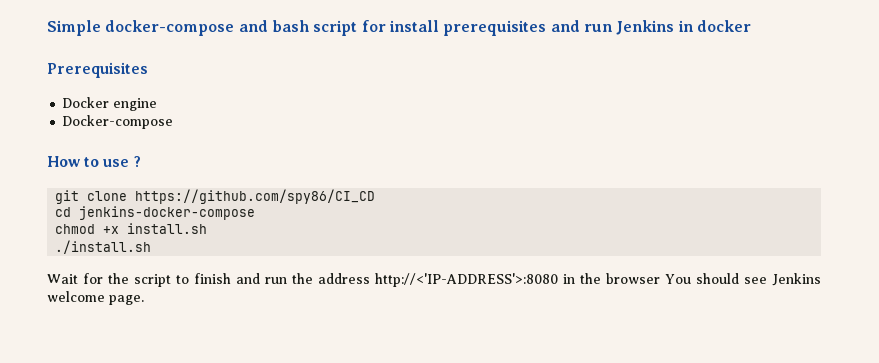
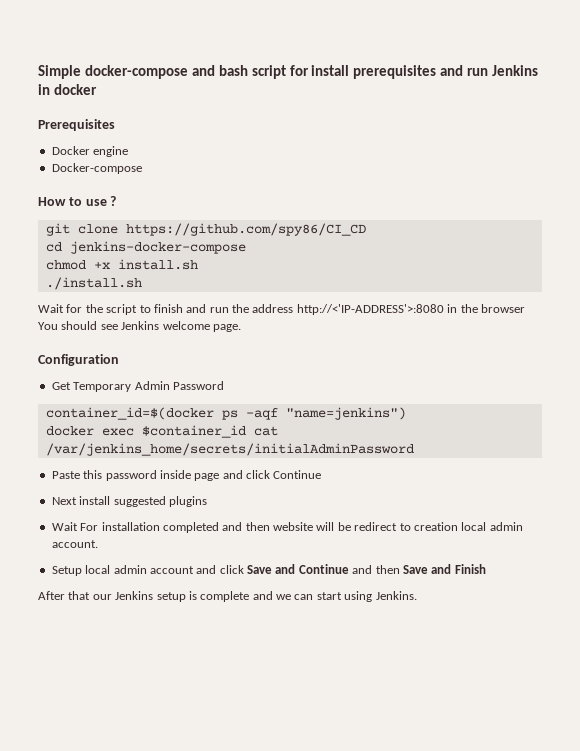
+ Configuration
+ Get Temporary Admin Password
+ container_id=$(docker ps -aqf "name=jenkins")
+ docker exec $container_id cat /var/jenkins_home/secrets/initialAdminPassword
+ Paste this password inside page and click Continue
+ Next install suggested plugins
+ Wait For installation completed and then website will be redirect to creation local admin account.
+ Setup local admin account and click Save and Continue and then Save and Finish
+ After that our Jenkins setup is complete and we can start using Jenkins.

